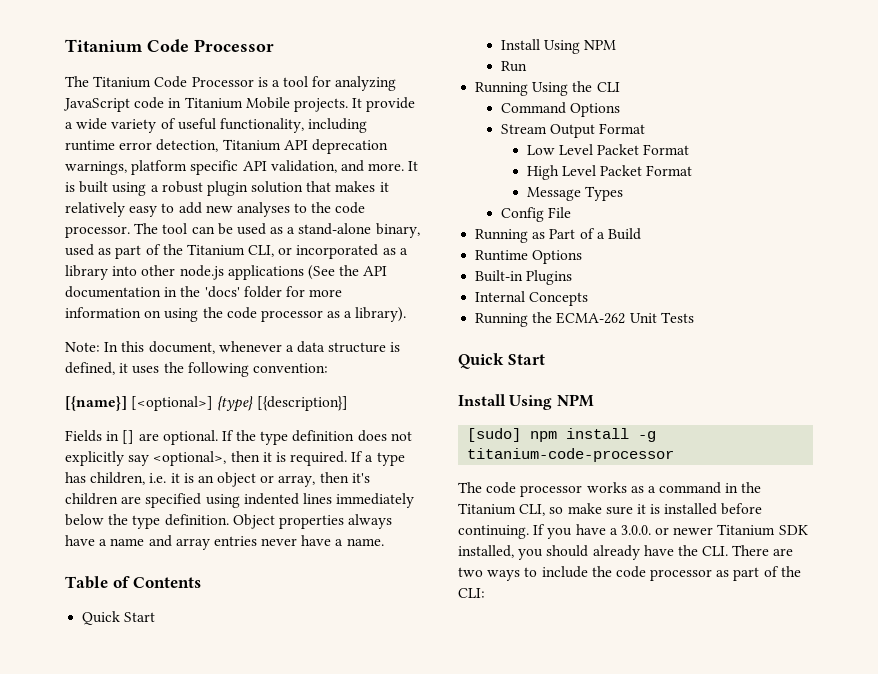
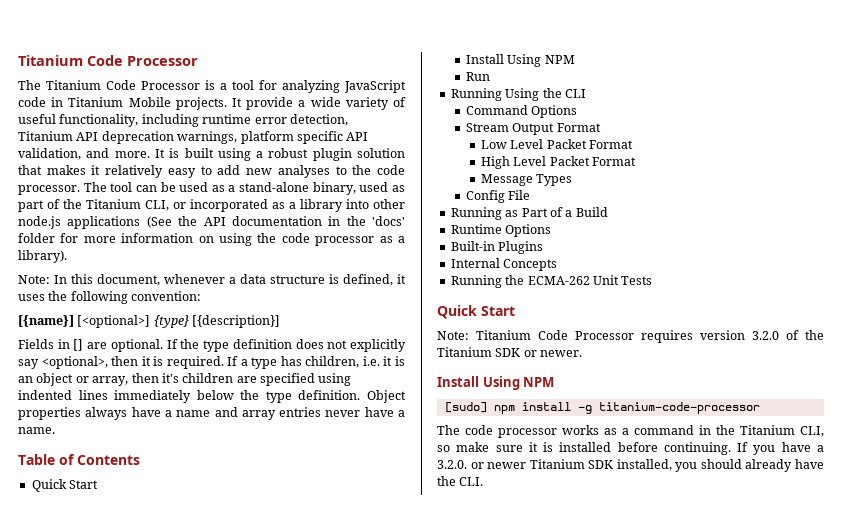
+ Note: Titanium Code Processor requires version 3.2.0 of the Titanium SDK or newer.
- If you have a 3.0.0. or newer Titanium SDK installed, you should already have the CLI. There are two ways to include the code processor as part of the CLI:
+ If you have a 3.2.0. or newer Titanium SDK installed, you should already have the CLI.

